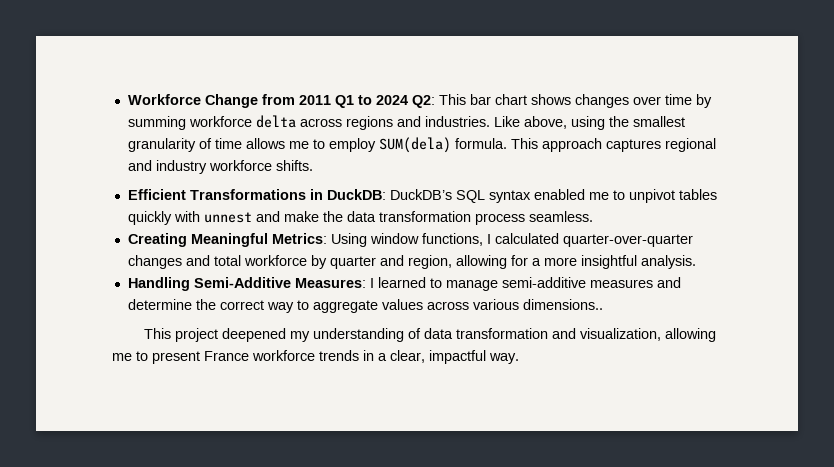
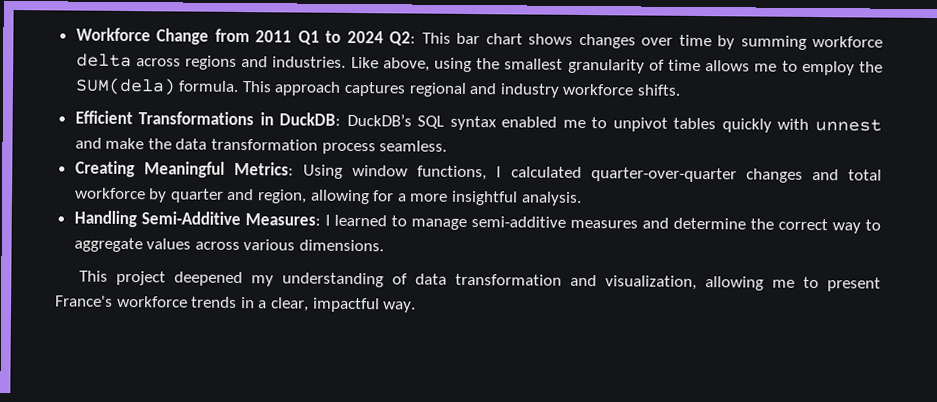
- Like above, using the smallest granularity of time allows me to employ SUM(dela) formula.
+ Like above, using the smallest granularity of time allows me to employ the SUM(dela) formula.
- Handling Semi-Additive Measures: I learned to manage semi-additive measures and determine the correct way to aggregate values across various dimensions..
+ Handling Semi-Additive Measures: I learned to manage semi-additive measures and determine the correct way to aggregate values across various dimensions.
- This project deepened my understanding of data transformation and visualization, allowing me to present France workforce trends in a clear, impactful way.
+ This project deepened my understanding of data transformation and visualization, allowing me to present France's workforce trends in a clear, impactful way.

